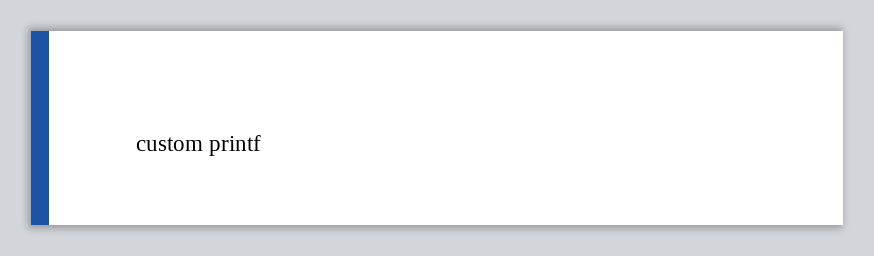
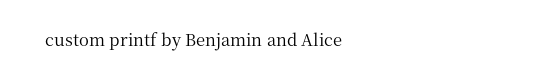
- custom printf
+ custom printf by Benjamin and Alice

